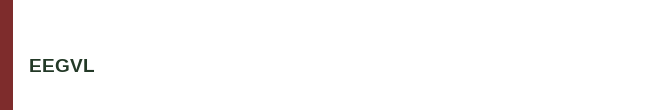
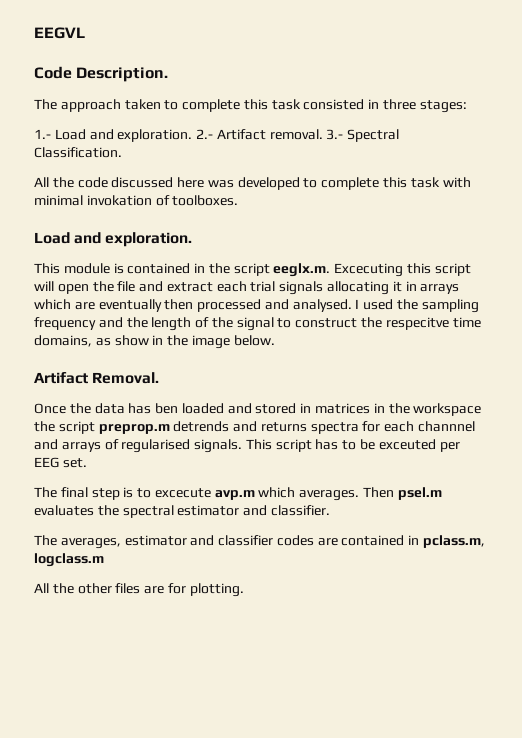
+ Code Description.
+ The approach taken to complete this task consisted in three stages:
+ 1.- Load and exploration. 2.- Artifact removal. 3.- Spectral Classification.
+ All the code discussed here was developed to complete this task with minimal invokation of toolboxes.
+ Load and exploration.
+ This module is contained in the script eeglx.m. Excecuting this script will open the file and extract each trial signals allocating it in arrays which are eventually then processed and analysed. I used the sampling frequency and the length of the signal to construct the respecitve time domains, as show in the image below.
+ Artifact Removal.
+ Once the data has ben loaded and stored in matrices in the workspace the script preprop.m detrends and returns spectra for each channnel and arrays of regularised signals. This script has to be exceuted per EEG set.
+ The final step is to excecute avp.m which averages. Then psel.m evaluates the spectral estimator and classifier.
+ The averages, estimator and classifier codes are contained in pclass.m, logclass.m
+ All the other files are for plotting.

